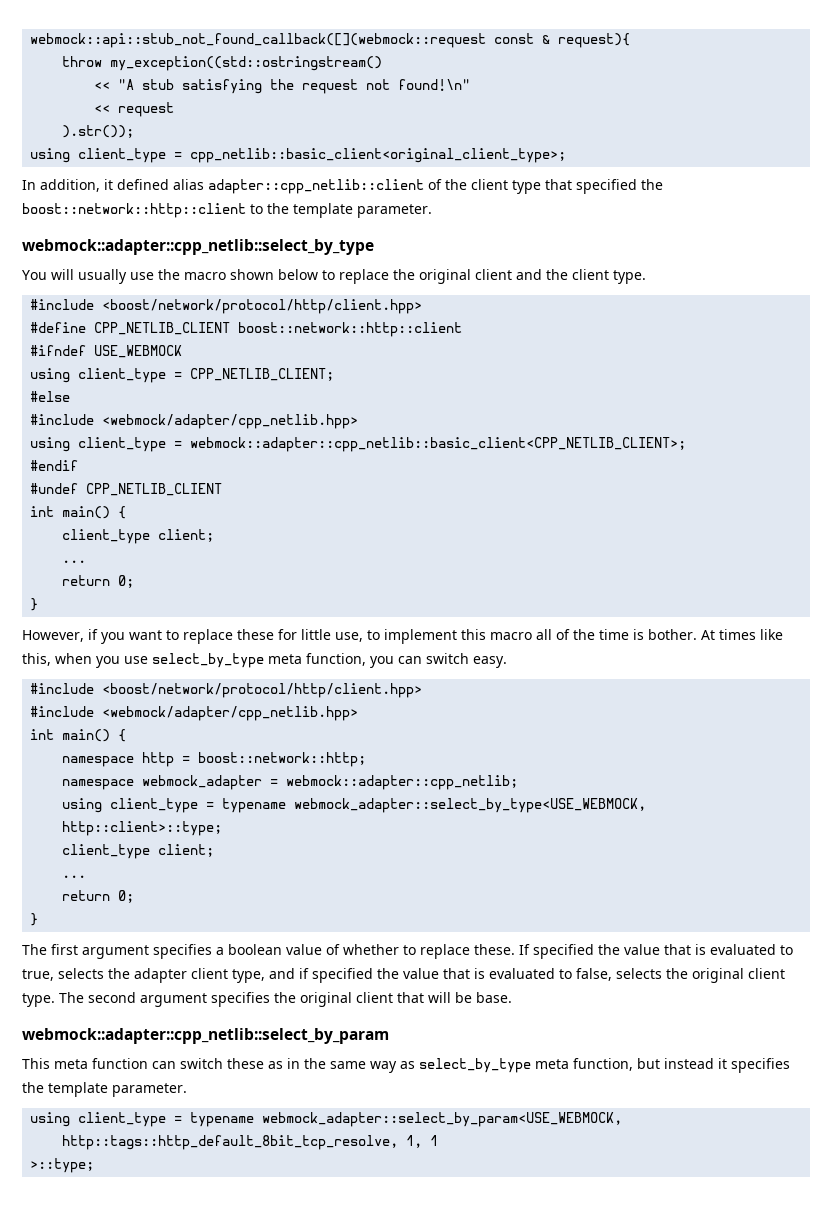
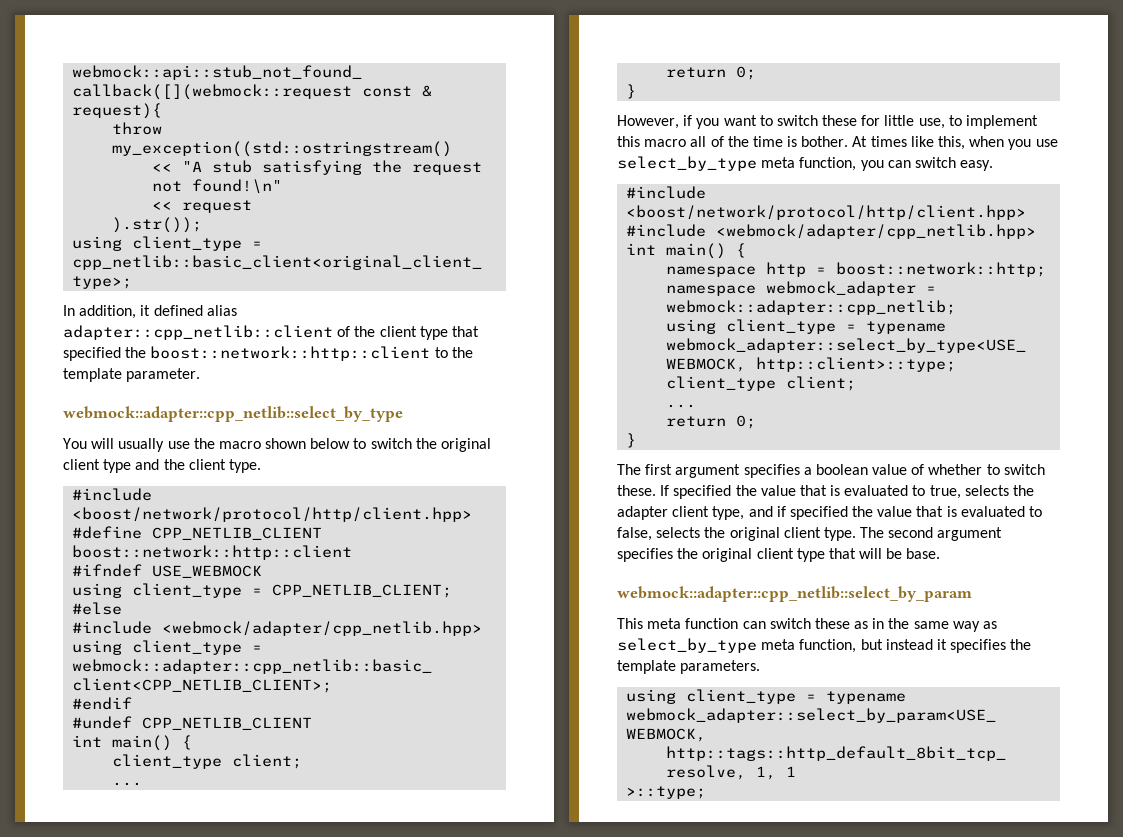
- You will usually use the macro shown below to replace the original client and the client type.
+ You will usually use the macro shown below to switch the original client type and the client type.
- However, if you want to replace these for little use, to implement this macro all of the time is bother.
+ However, if you want to switch these for little use, to implement this macro all of the time is bother.
- The first argument specifies a boolean value of whether to replace these.
+ The first argument specifies a boolean value of whether to switch these.
- The second argument specifies the original client that will be base.
+ The second argument specifies the original client type that will be base.
- This meta function can switch these as in the same way as select_by_type meta function, but instead it specifies the template parameter.
+ This meta function can switch these as in the same way as select_by_type meta function, but instead it specifies the template parameters.

